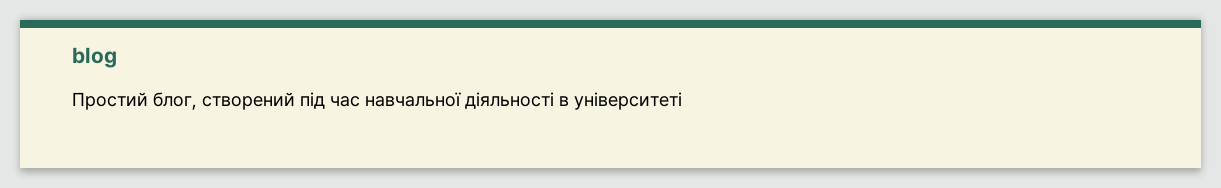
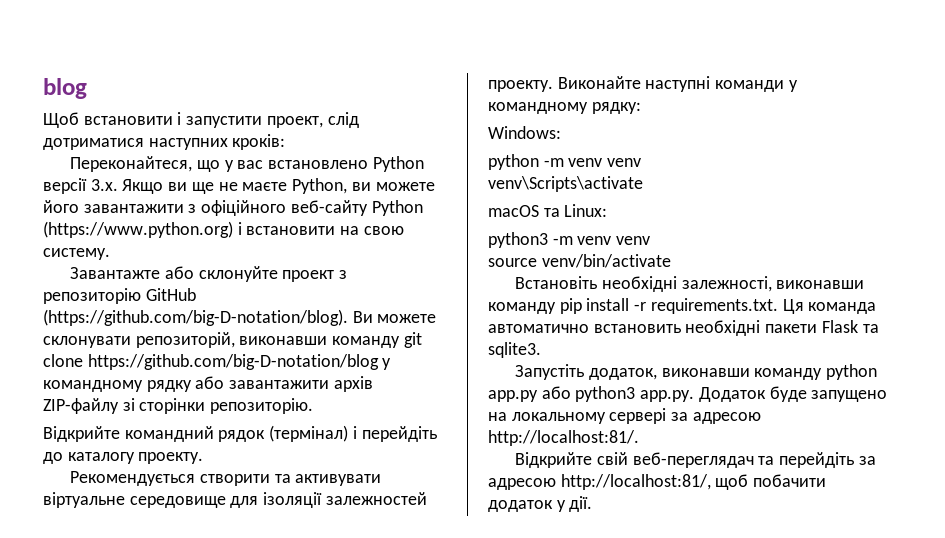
- Простий блог, створений під час навчальної діяльності в університеті
+ Щоб встановити і запустити проект, слід дотриматися наступних кроків:
+ Переконайтеся, що у вас встановлено Python версії 3.x. Якщо ви ще не маєте Python, ви можете його завантажити з офіційного веб-сайту Python (https://www.python.org) і встановити на свою систему.
+ Завантажте або склонуйте проект з репозиторію GitHub (https://github.com/big-D-notation/blog). Ви можете склонувати репозиторій, виконавши команду git clone https://github.com/big-D-notation/blog у командному рядку або завантажити архів ZIP-файлу зі сторінки репозиторію.
+ Відкрийте командний рядок (термінал) і перейдіть до каталогу проекту.
+ Рекомендується створити та активувати віртуальне середовище для ізоляції залежностей проекту. Виконайте наступні команди у командному рядку:
+ Windows:
+ python -m venv venv
+ venv\Scripts\activate
+ macOS та Linux:
+ python3 -m venv venv
+ source venv/bin/activate
+ Встановіть необхідні залежності, виконавши команду pip install -r requirements.txt. Ця команда автоматично встановить необхідні пакети Flask та sqlite3.
+ Запустіть додаток, виконавши команду python app.py або python3 app.py. Додаток буде запущено на локальному сервері за адресою http://localhost:81/.
+ Відкрийте свій веб-переглядач та перейдіть за адресою http://localhost:81/, щоб побачити додаток у дії.

